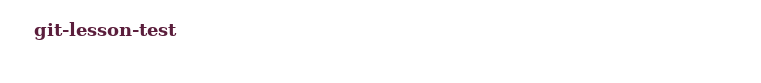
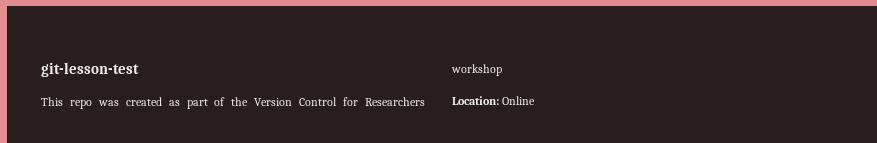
+ This repo was created as part of the Version Control for Researchers workshop
+ Location: Online

